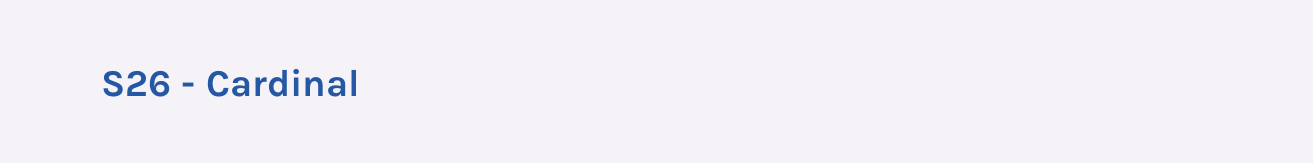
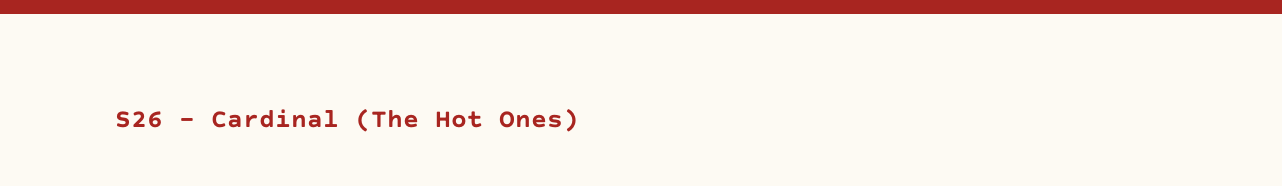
- S26 - Cardinal
+ S26 - Cardinal (The Hot Ones)

